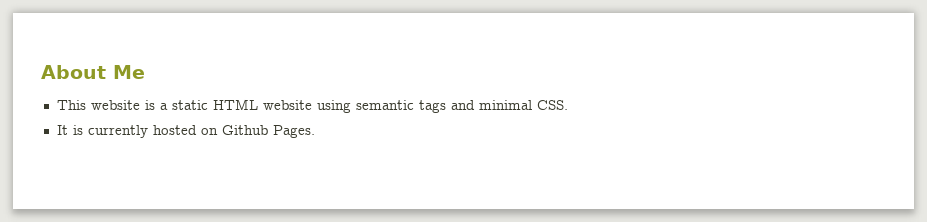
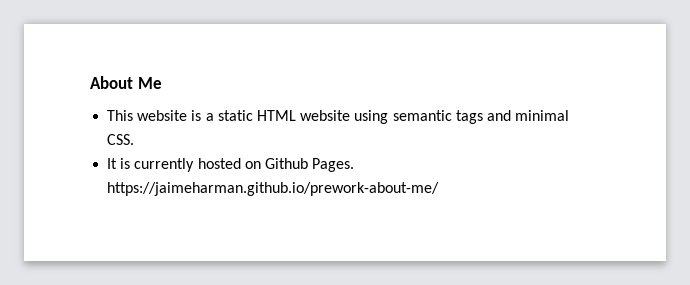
- It is currently hosted on Github Pages.
+ It is currently hosted on Github Pages. https://jaimeharman.github.io/prework-about-me/

